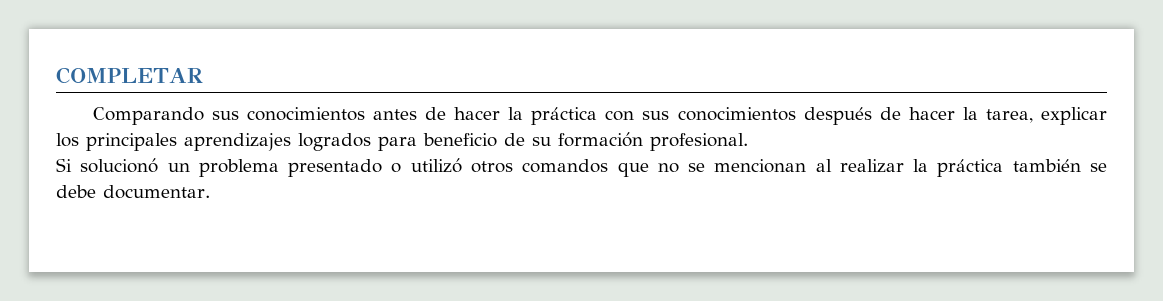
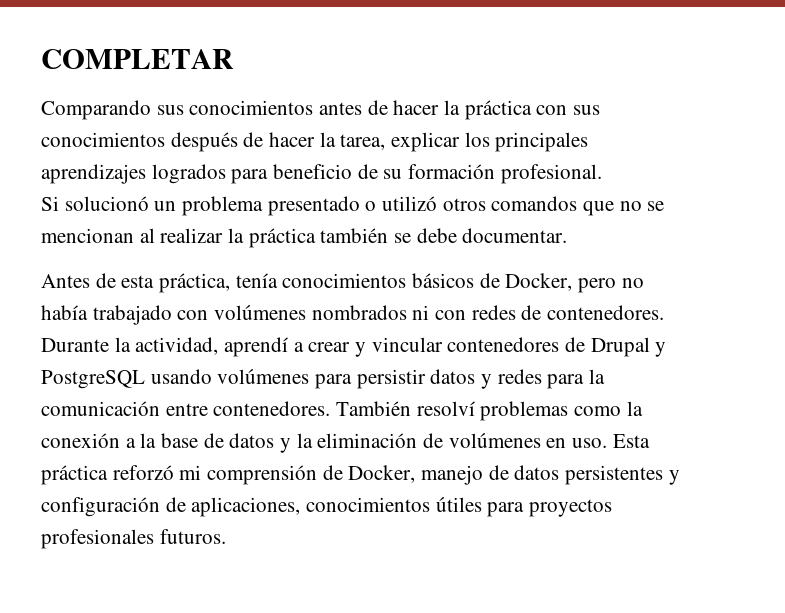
+ Antes de esta práctica, tenía conocimientos básicos de Docker, pero no había trabajado con volúmenes nombrados ni con redes de contenedores. Durante la actividad, aprendí a crear y vincular contenedores de Drupal y PostgreSQL usando volúmenes para persistir datos y redes para la comunicación entre contenedores. También resolví problemas como la conexión a la base de datos y la eliminación de volúmenes en uso. Esta práctica reforzó mi comprensión de Docker, manejo de datos persistentes y configuración de aplicaciones, conocimientos útiles para proyectos profesionales futuros.

